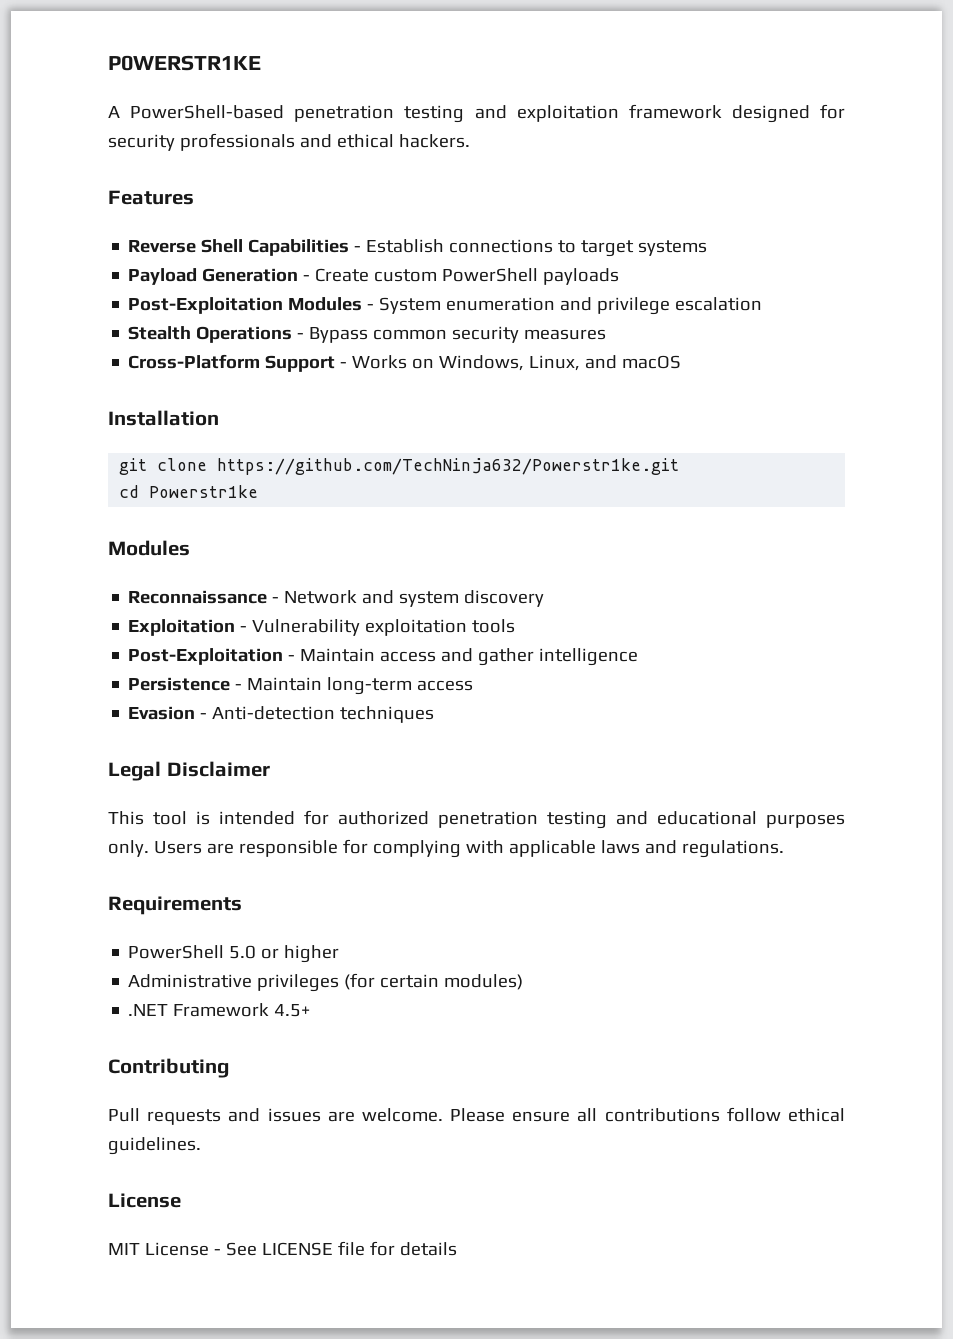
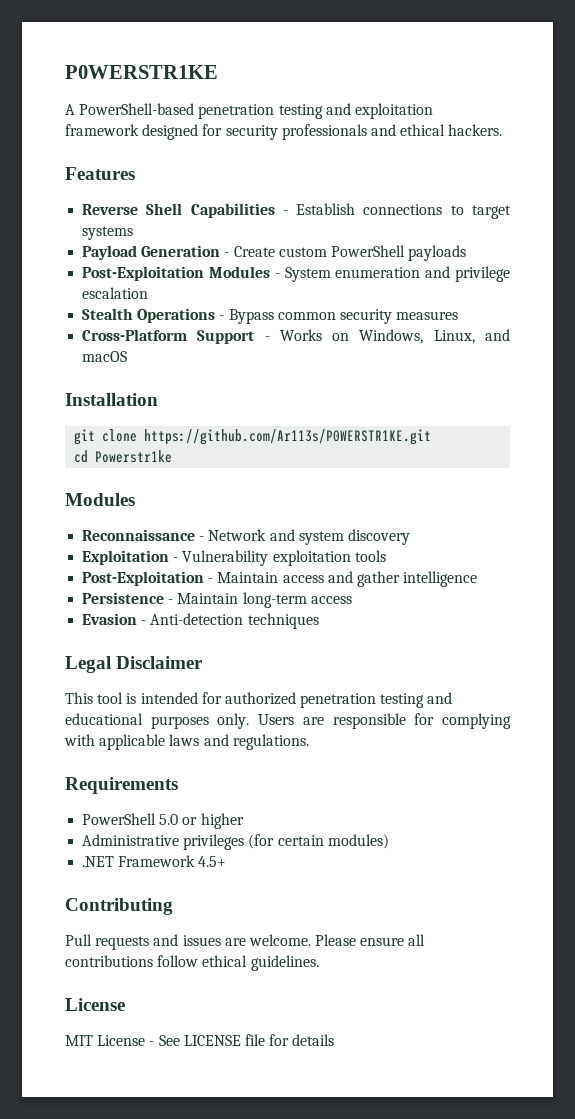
- git clone https://github.com/TechNinja632/Powerstr1ke.git
+ git clone https://github.com/Ar113s/P0WERSTR1KE.git

